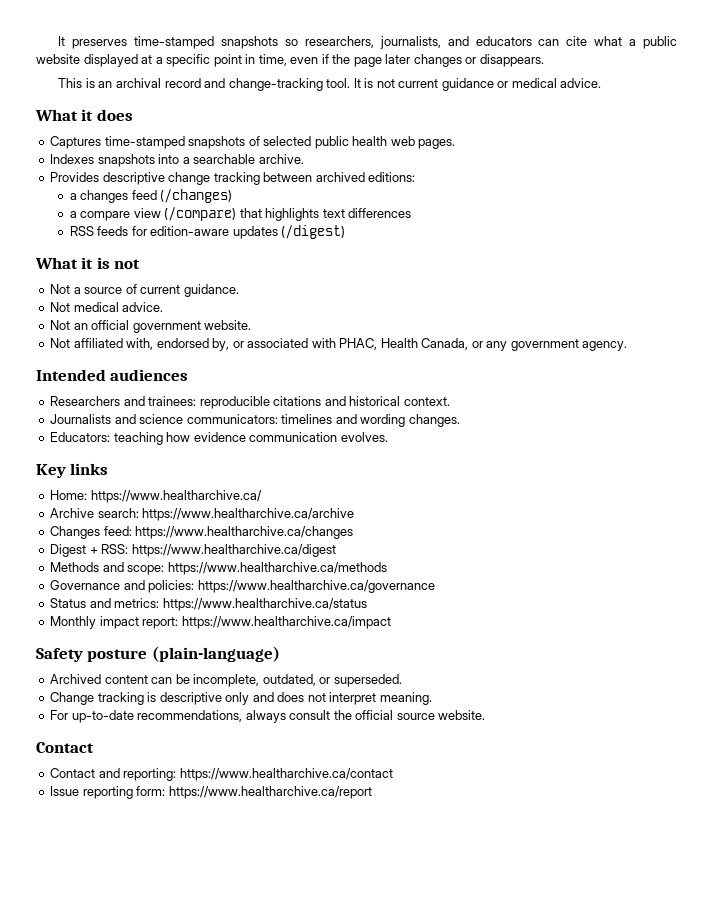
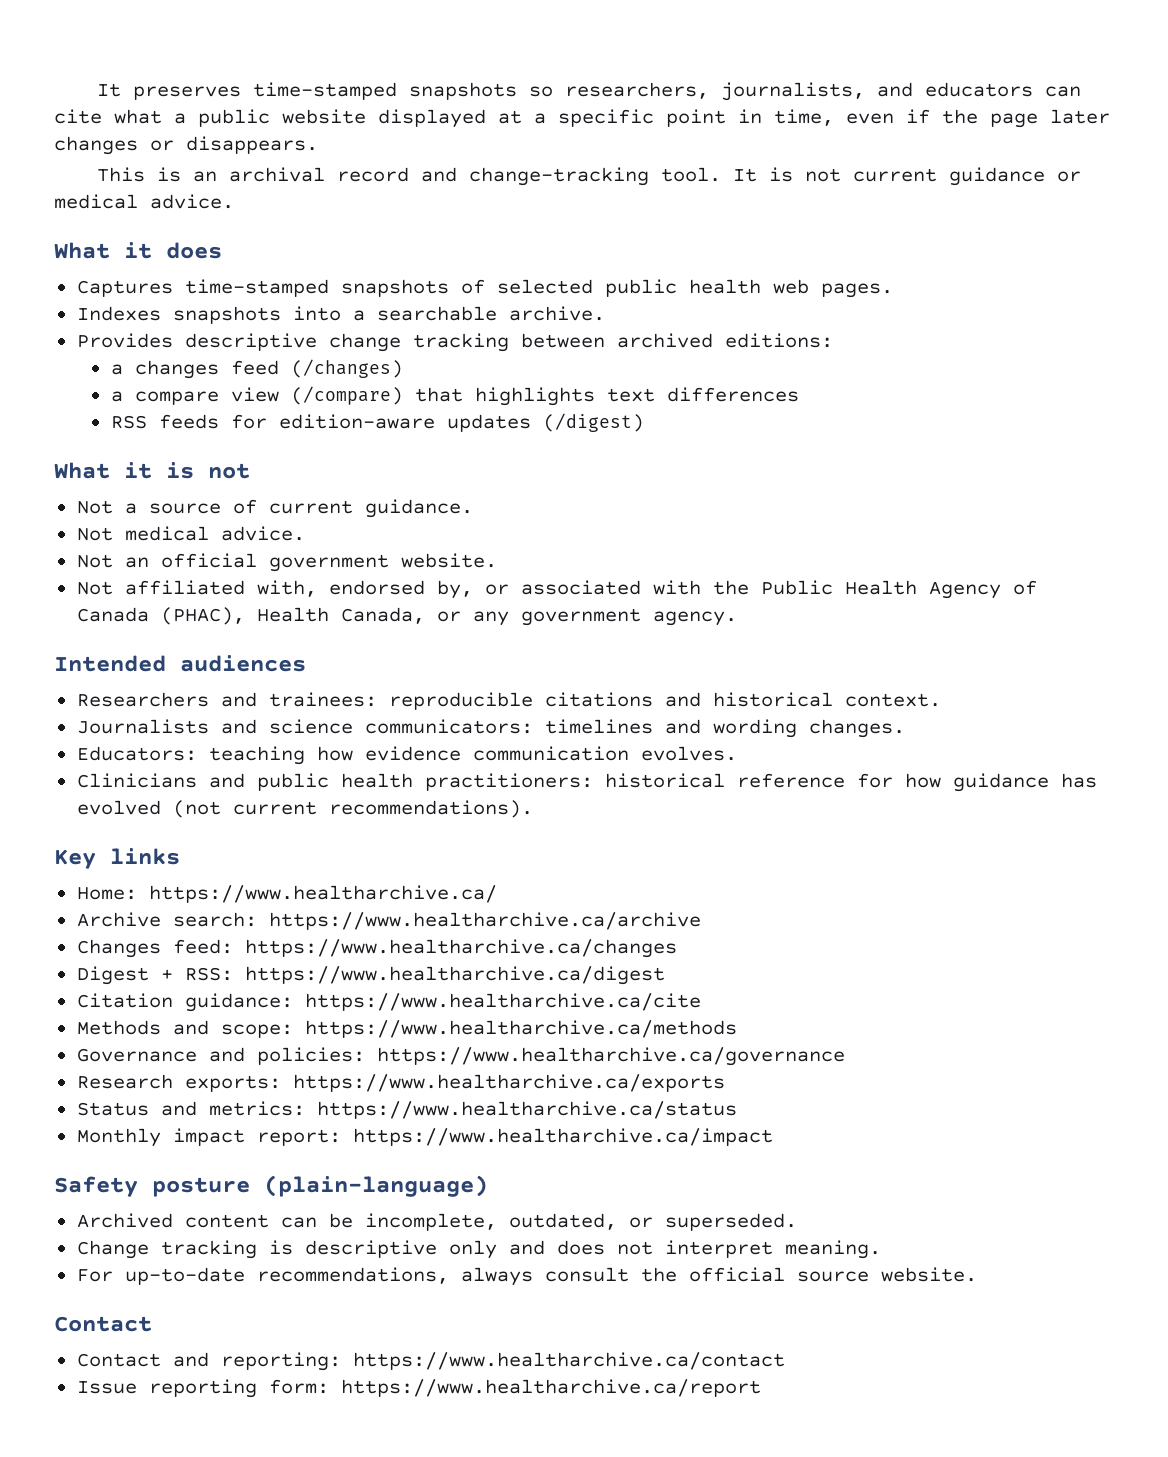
- Not affiliated with, endorsed by, or associated with PHAC, Health Canada, or any government agency.
+ Not affiliated with, endorsed by, or associated with the Public Health Agency of Canada (PHAC), Health Canada, or any government agency.
+ Clinicians and public health practitioners: historical reference for how guidance has evolved (not current recommendations).
+ Citation guidance: https://www.healtharchive.ca/cite
+ Research exports: https://www.healtharchive.ca/exports

